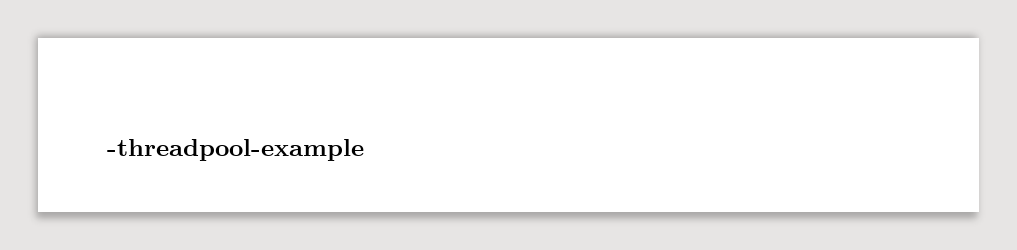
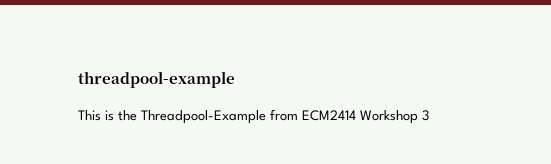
- -threadpool-example
+ threadpool-example
+ This is the Threadpool-Example from ECM2414 Workshop 3

